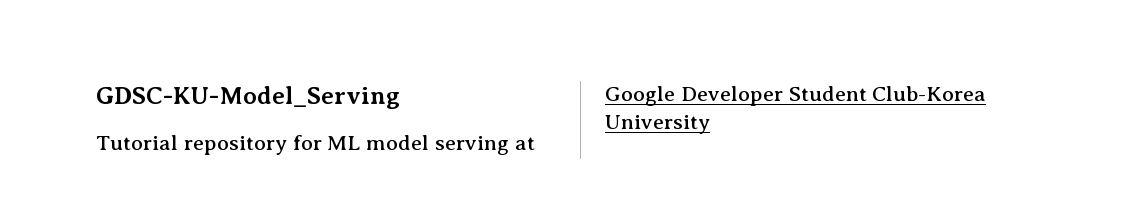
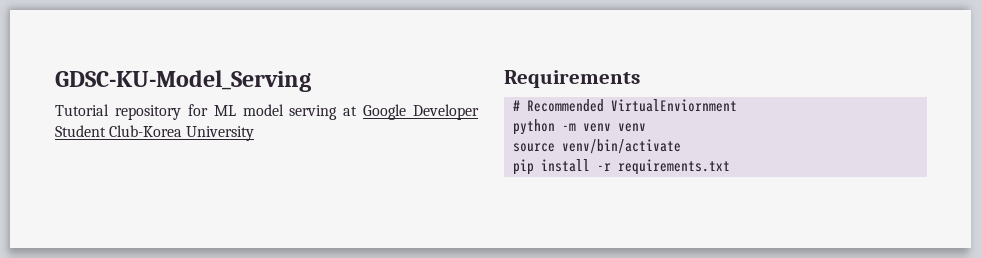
+ Requirements
+ # Recommended VirtualEnviornment
+ python -m venv venv
+ source venv/bin/activate
+ pip install -r requirements.txt

